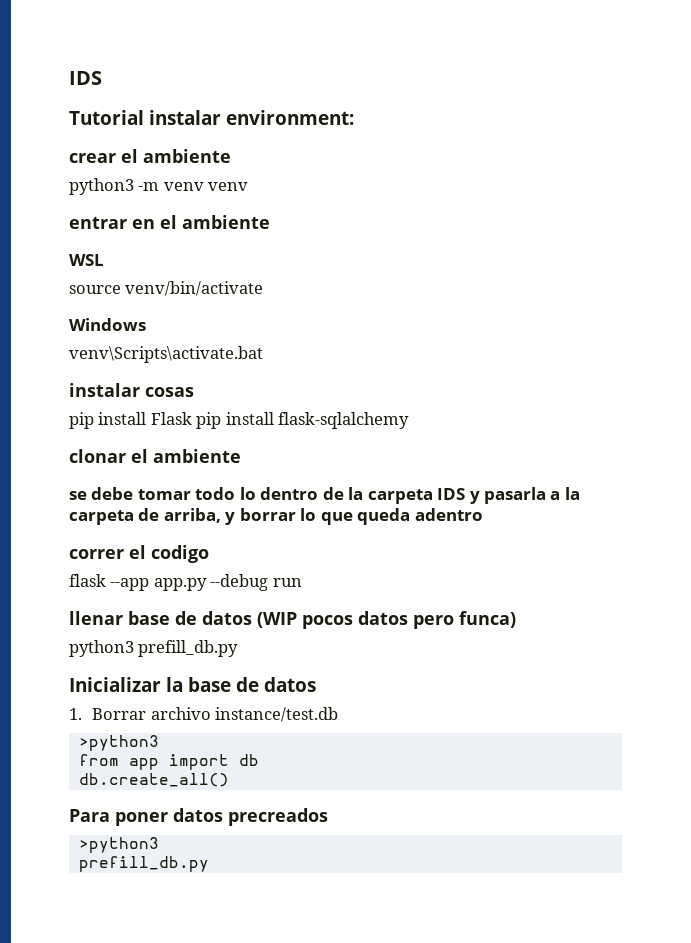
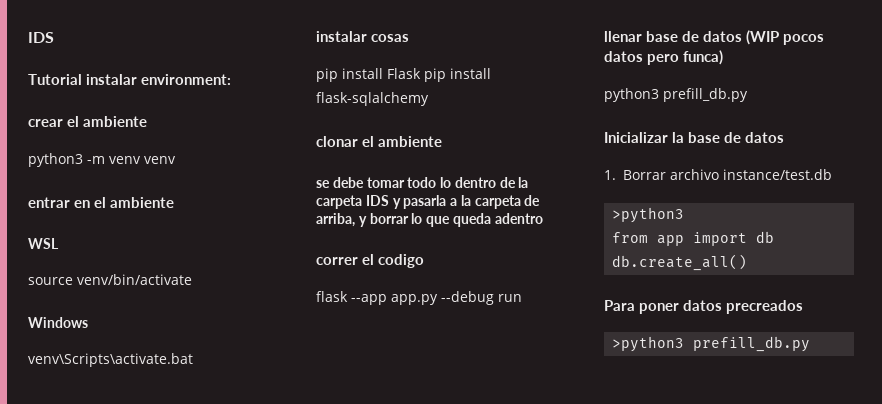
  Para poner datos precreados
- >python3
- prefill_db.py
+ >python3 prefill_db.py

